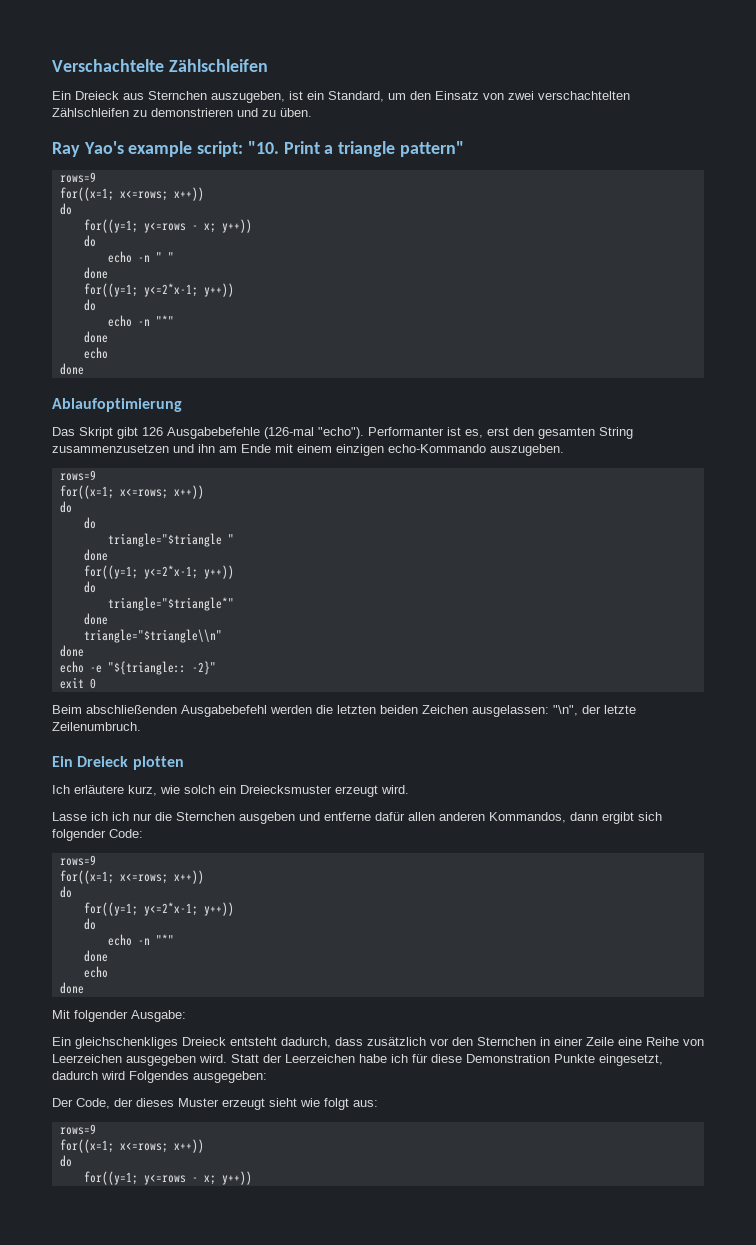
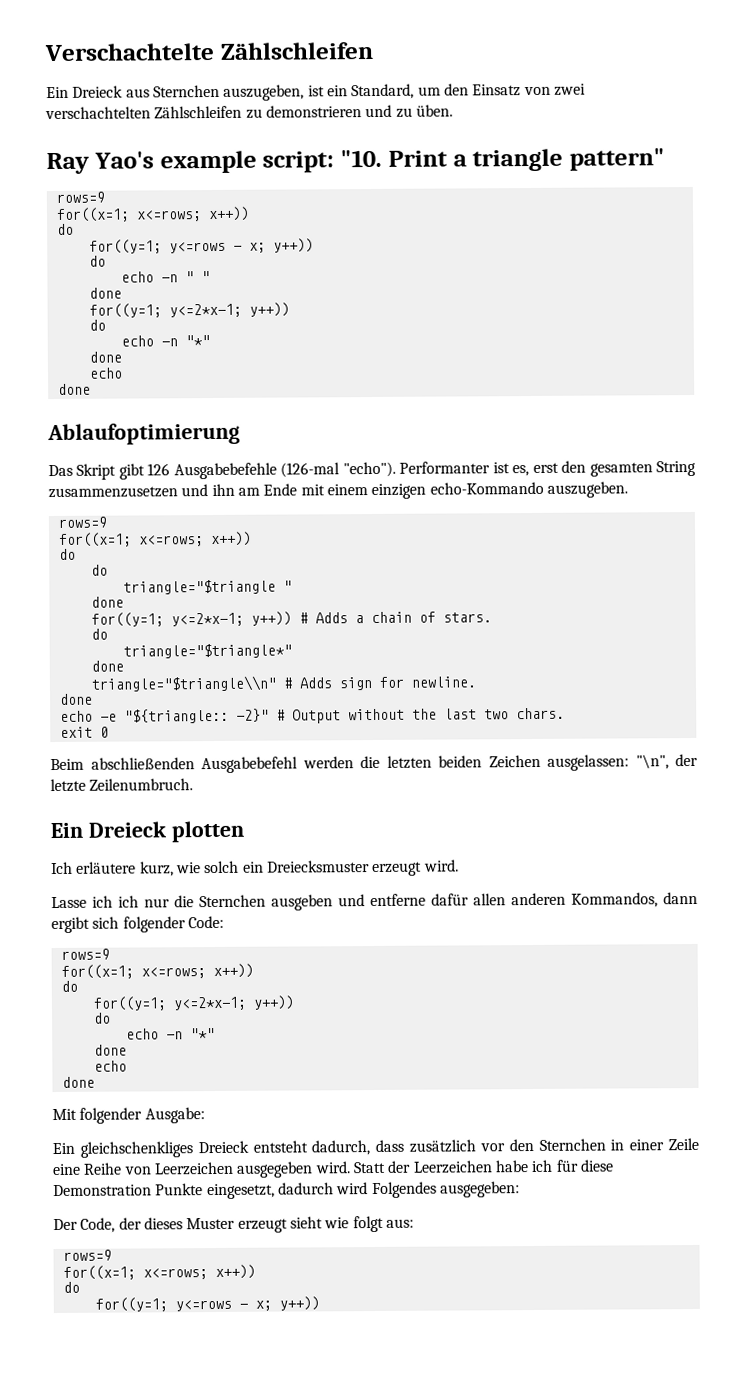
  triangle="$triangle "
  done
- for((y=1; y<=2*x-1; y++))
+ for((y=1; y<=2*x-1; y++)) # Adds a chain of stars.
- triangle="$triangle\\n"
+ triangle="$triangle\\n" # Adds sign for newline.
- echo -e "${triangle:: -2}"
+ echo -e "${triangle:: -2}" # Output without the last two chars.

